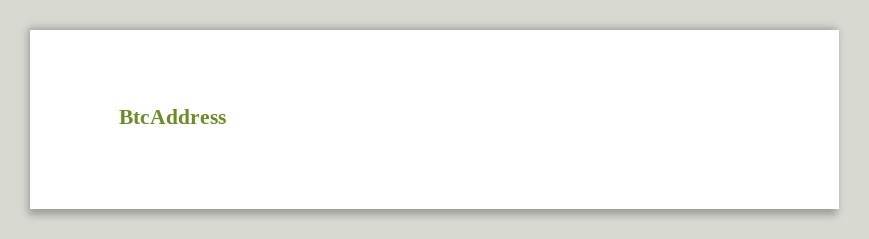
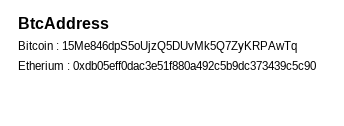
+ Bitcoin : 15Me846dpS5oUjzQ5DUvMk5Q7ZyKRPAwTq
+ Etherium : 0xdb05eff0dac3e51f880a492c5b9dc373439c5c90

